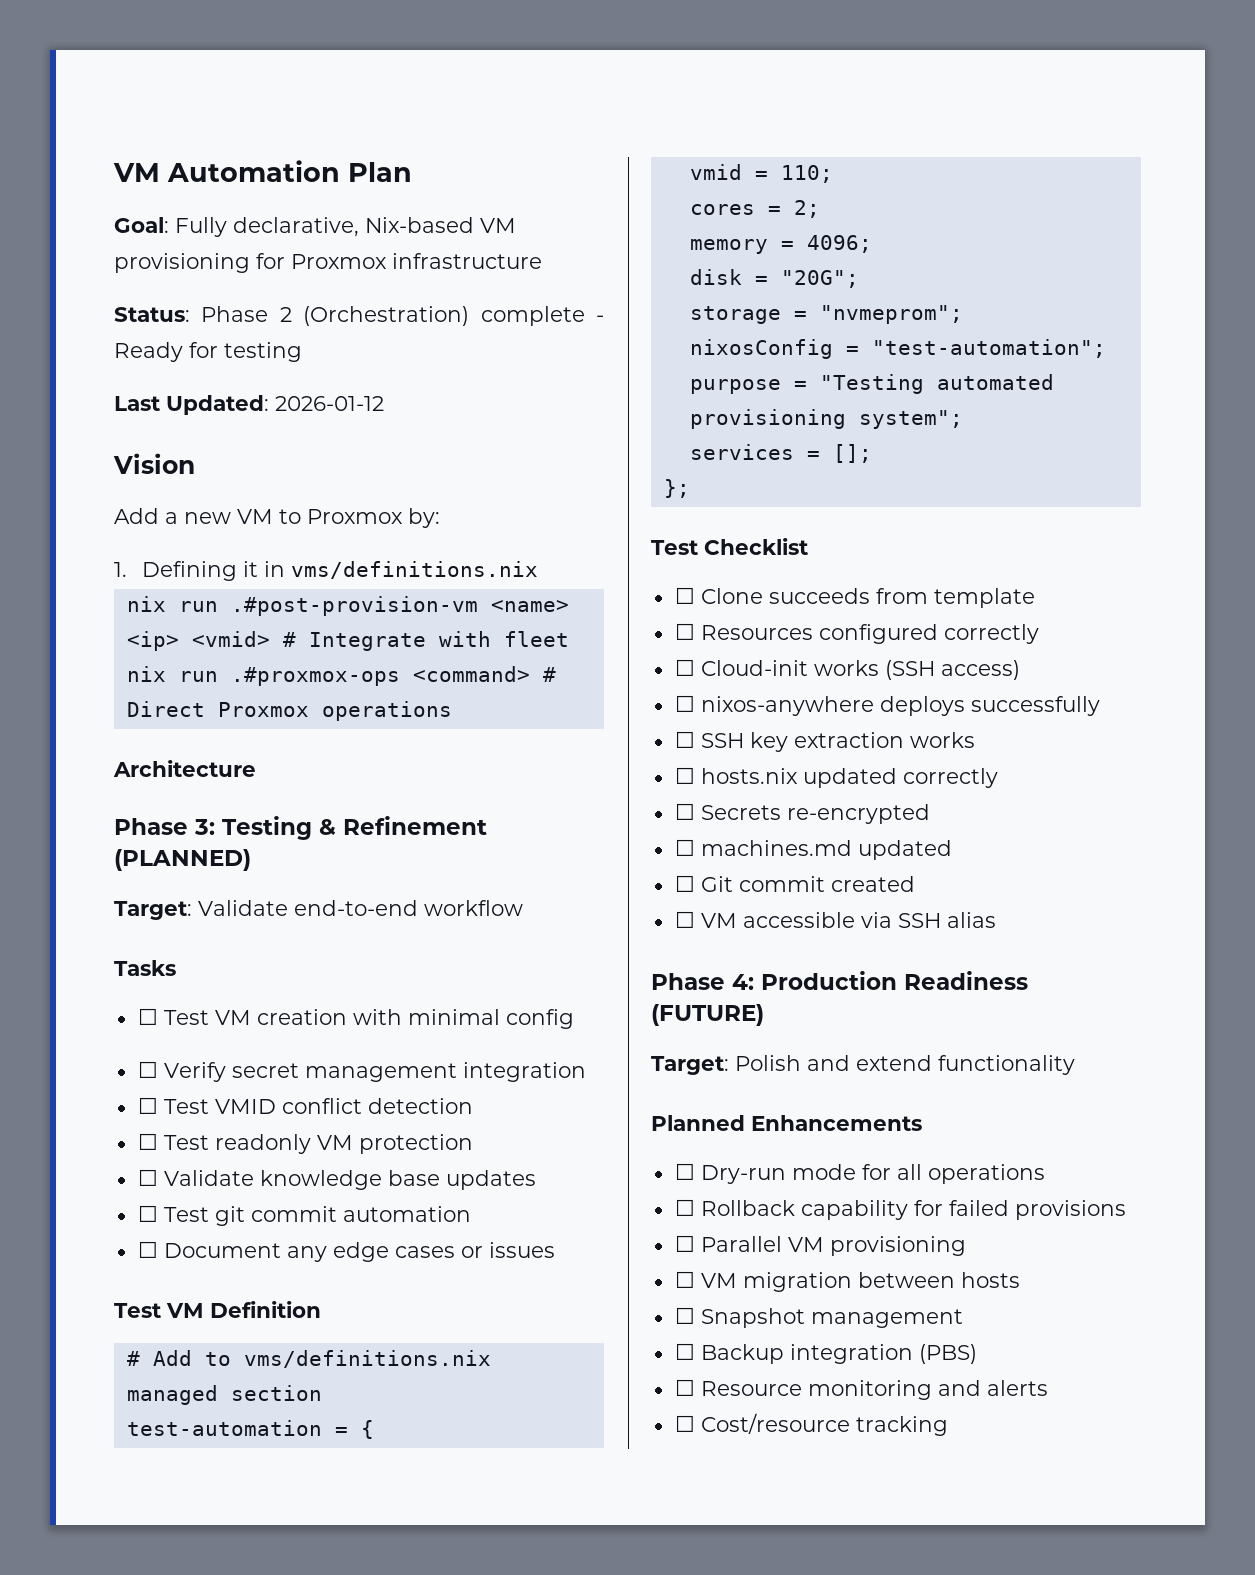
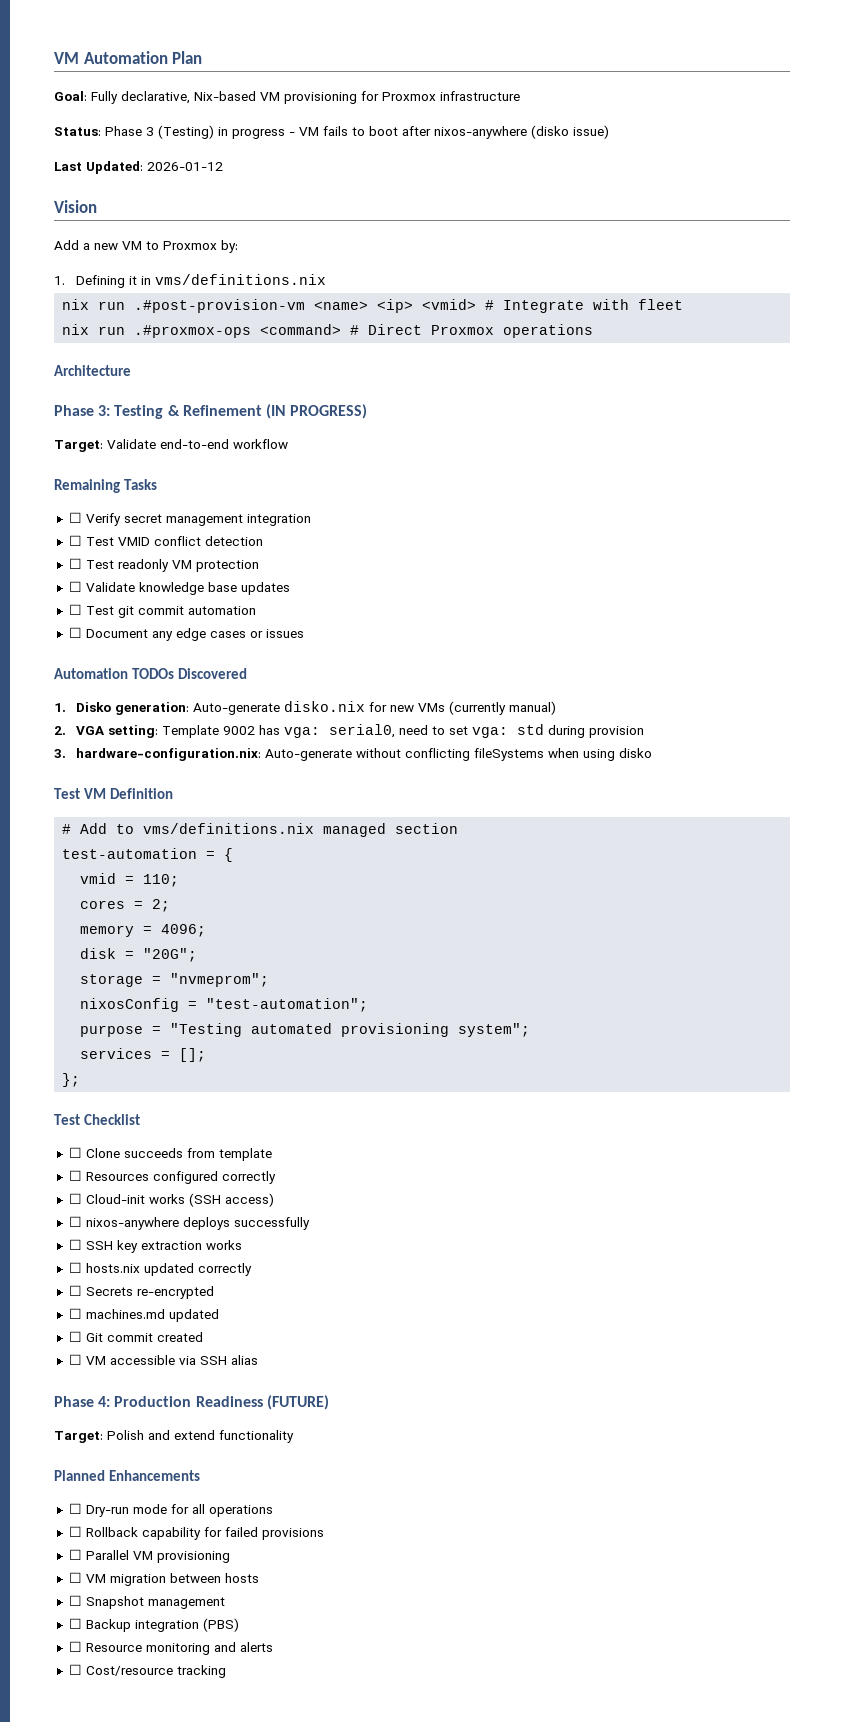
- Status: Phase 2 (Orchestration) complete - Ready for testing
+ Status: Phase 3 (Testing) in progress - VM fails to boot after nixos-anywhere (disko issue)
- Phase 3: Testing & Refinement (PLANNED)
+ Phase 3: Testing & Refinement (IN PROGRESS)
- Tasks
+ Remaining Tasks
- ☐ Test VM creation with minimal config
+ Automation TODOs Discovered
+ 1. Disko generation: Auto-generate disko.nix for new VMs (currently manual)
+ 2. VGA setting: Template 9002 has vga: serial0, need to set vga: std during provision
+ 3. hardware-configuration.nix: Auto-generate without conflicting fileSystems when using disko

